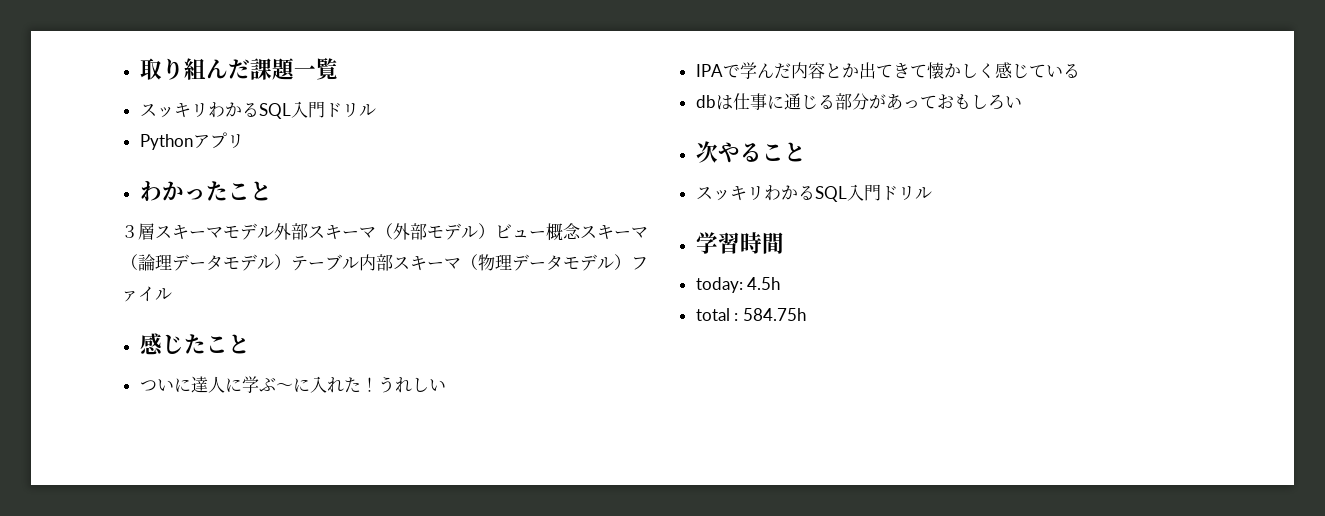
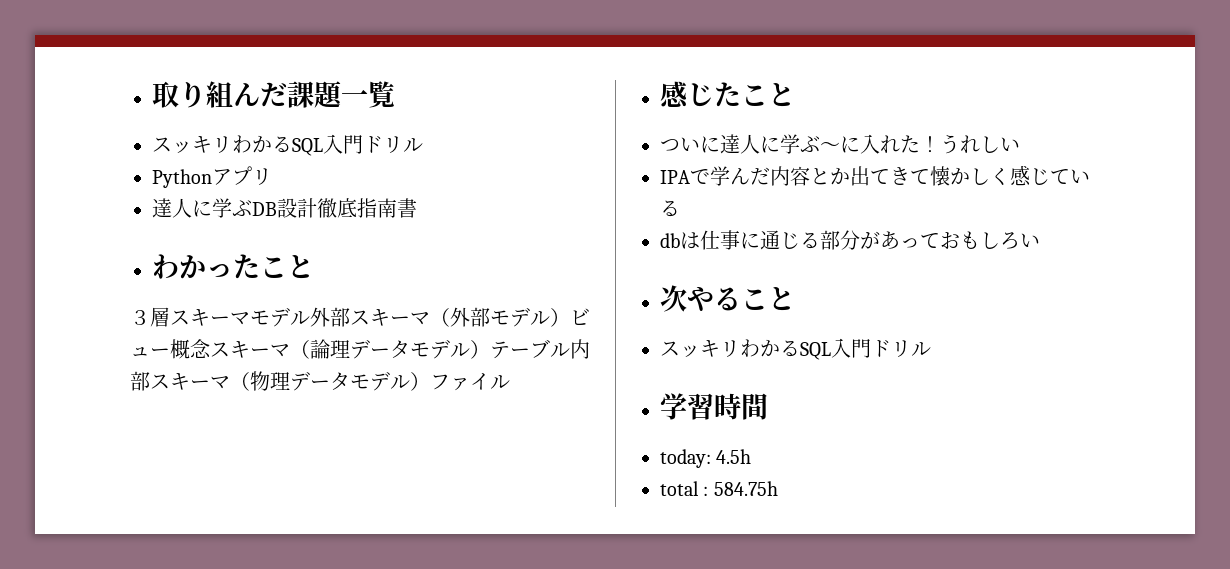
+ 達人に学ぶDB設計徹底指南書

